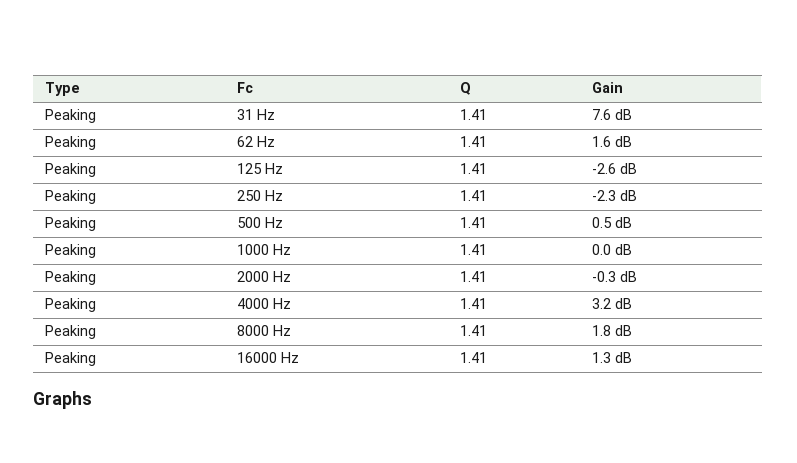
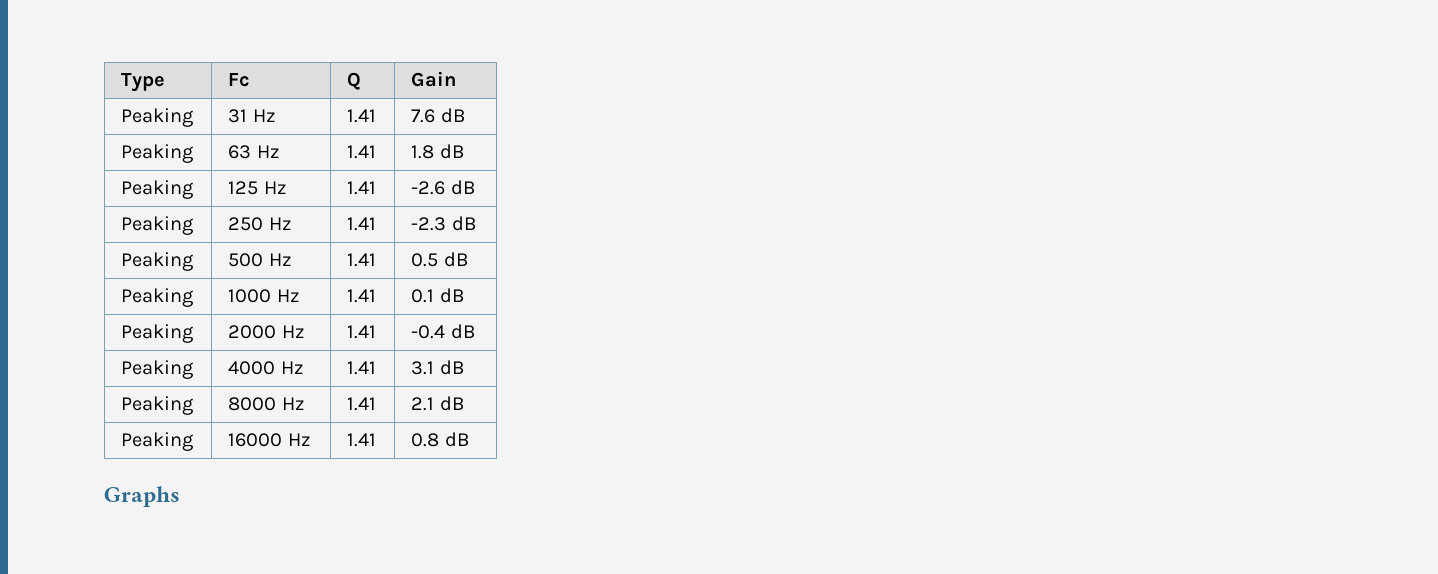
- Peaking | 62 Hz | 1.41 | 1.6 dB
+ Peaking | 63 Hz | 1.41 | 1.8 dB
- Peaking | 1000 Hz | 1.41 | 0.0 dB
+ Peaking | 1000 Hz | 1.41 | 0.1 dB
- Peaking | 2000 Hz | 1.41 | -0.3 dB
+ Peaking | 2000 Hz | 1.41 | -0.4 dB
- Peaking | 4000 Hz | 1.41 | 3.2 dB
+ Peaking | 4000 Hz | 1.41 | 3.1 dB
- Peaking | 8000 Hz | 1.41 | 1.8 dB
+ Peaking | 8000 Hz | 1.41 | 2.1 dB
- Peaking | 16000 Hz | 1.41 | 1.3 dB
+ Peaking | 16000 Hz | 1.41 | 0.8 dB

